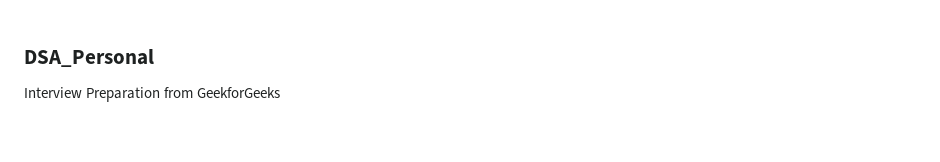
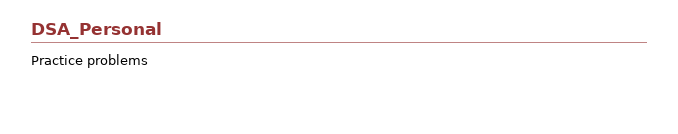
- Interview Preparation from GeekforGeeks
+ Practice problems

